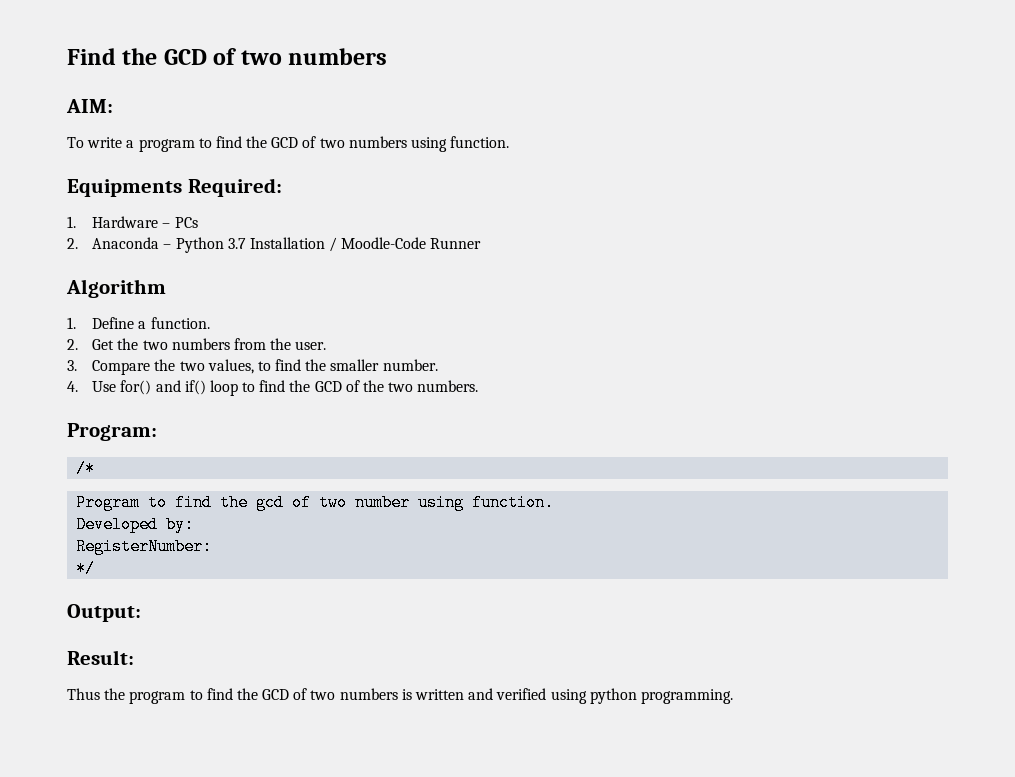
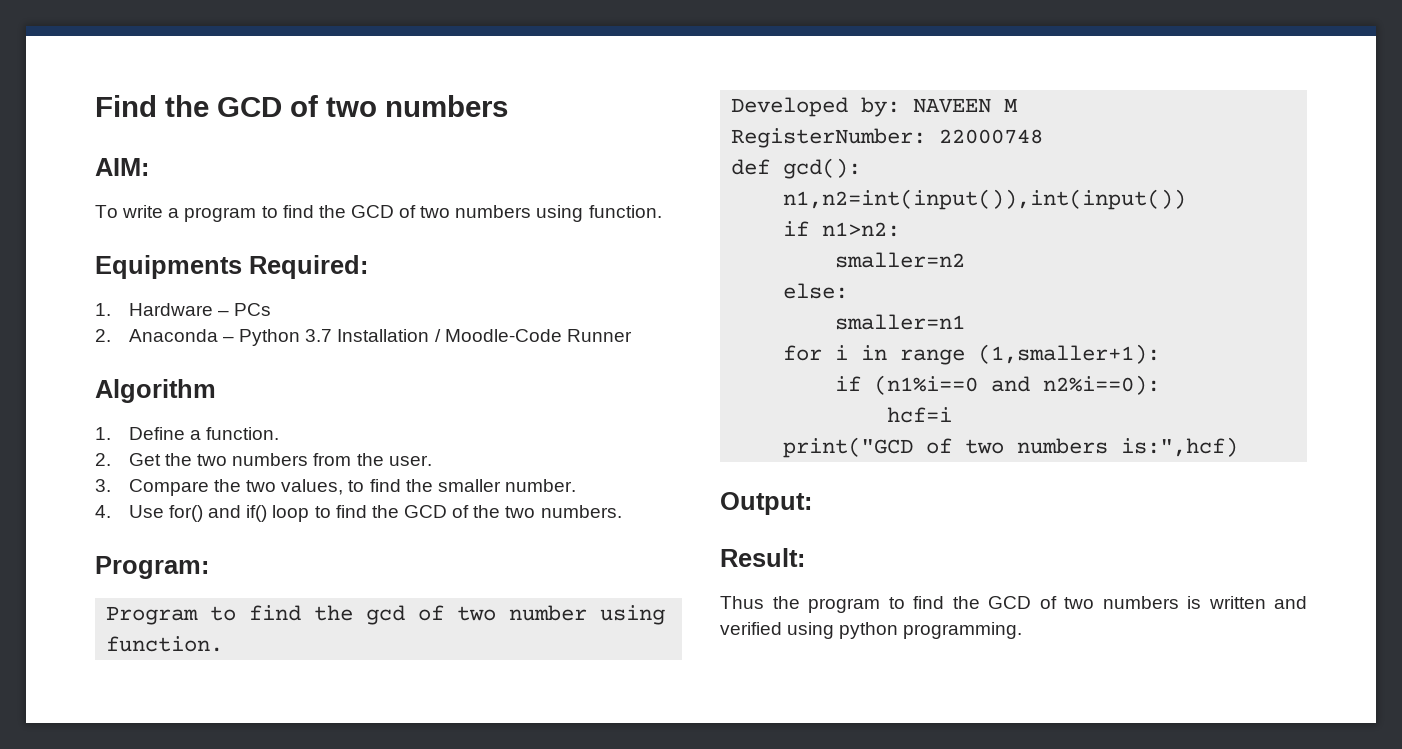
- /*
- Developed by:
+ Developed by: NAVEEN M
- RegisterNumber:
- */
+ RegisterNumber: 22000748
+ def gcd():
+ n1,n2=int(input()),int(input())
+ if n1>n2:
+ smaller=n2
+ else:
+ smaller=n1
+ for i in range (1,smaller+1):
+ if (n1%i==0 and n2%i==0):
+ hcf=i
+ print("GCD of two numbers is:",hcf)

